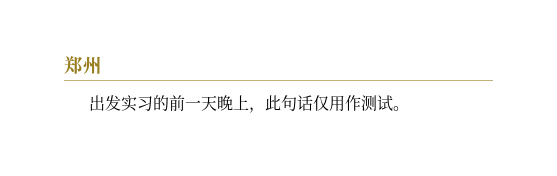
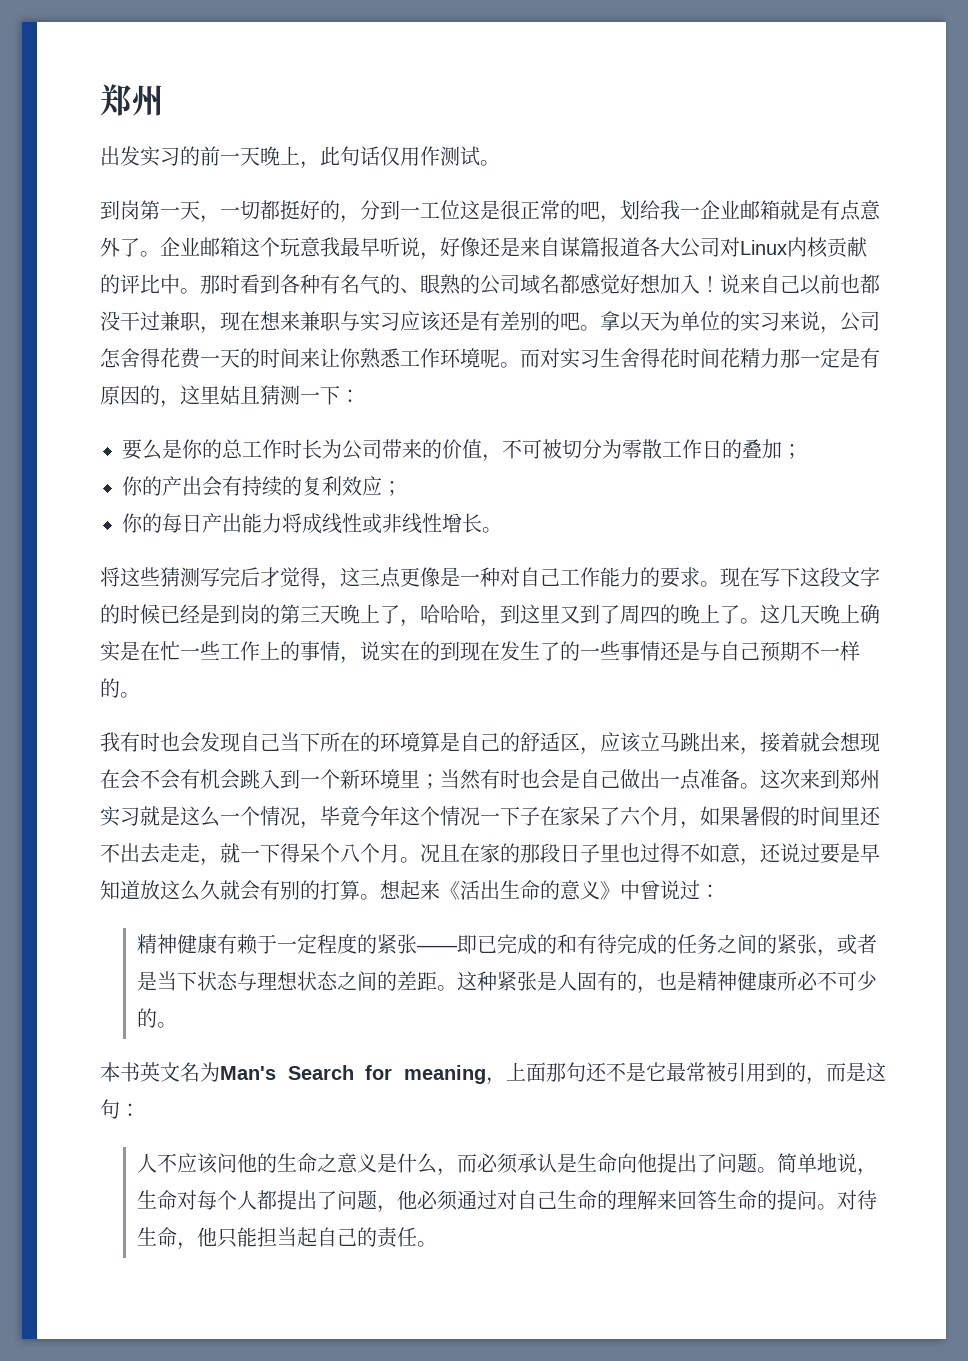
+ 到岗第一天，一切都挺好的，分到一工位这是很正常的吧，划给我一企业邮箱就是有点意外了。企业邮箱这个玩意我最早听说，好像还是来自谋篇报道各大公司对Linux内核贡献的评比中。那时看到各种有名气的、眼熟的公司域名都感觉好想加入！说来自己以前也都没干过兼职，现在想来兼职与实习应该还是有差别的吧。拿以天为单位的实习来说，公司怎舍得花费一天的时间来让你熟悉工作环境呢。而对实习生舍得花时间花精力那一定是有原因的，这里姑且猜测一下：
+ 要么是你的总工作时长为公司带来的价值，不可被切分为零散工作日的叠加；
+ 你的产出会有持续的复利效应；
+ 你的每日产出能力将成线性或非线性增长。
+ 将这些猜测写完后才觉得，这三点更像是一种对自己工作能力的要求。现在写下这段文字的时候已经是到岗的第三天晚上了，哈哈哈，到这里又到了周四的晚上了。这几天晚上确实是在忙一些工作上的事情，说实在的到现在发生了的一些事情还是与自己预期不一样的。
+ 我有时也会发现自己当下所在的环境算是自己的舒适区，应该立马跳出来，接着就会想现在会不会有机会跳入到一个新环境里；当然有时也会是自己做出一点准备。这次来到郑州实习就是这么一个情况，毕竟今年这个情况一下子在家呆了六个月，如果暑假的时间里还不出去走走，就一下得呆个八个月。况且在家的那段日子里也过得不如意，还说过要是早知道放这么久就会有别的打算。想起来《活出生命的意义》中曾说过：
+ 精神健康有赖于一定程度的紧张——即已完成的和有待完成的任务之间的紧张，或者是当下状态与理想状态之间的差距。这种紧张是人固有的，也是精神健康所必不可少的。
+ 本书英文名为Man's Search for meaning，上面那句还不是它最常被引用到的，而是这句：
+ 人不应该问他的生命之意义是什么，而必须承认是生命向他提出了问题。简单地说，生命对每个人都提出了问题，他必须通过对自己生命的理解来回答生命的提问。对待生命，他只能担当起自己的责任。

